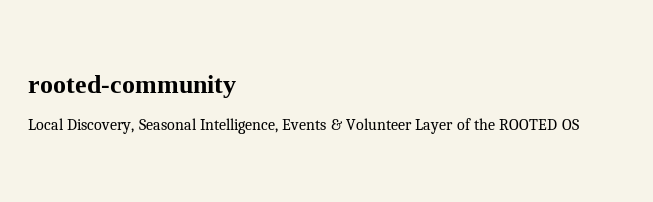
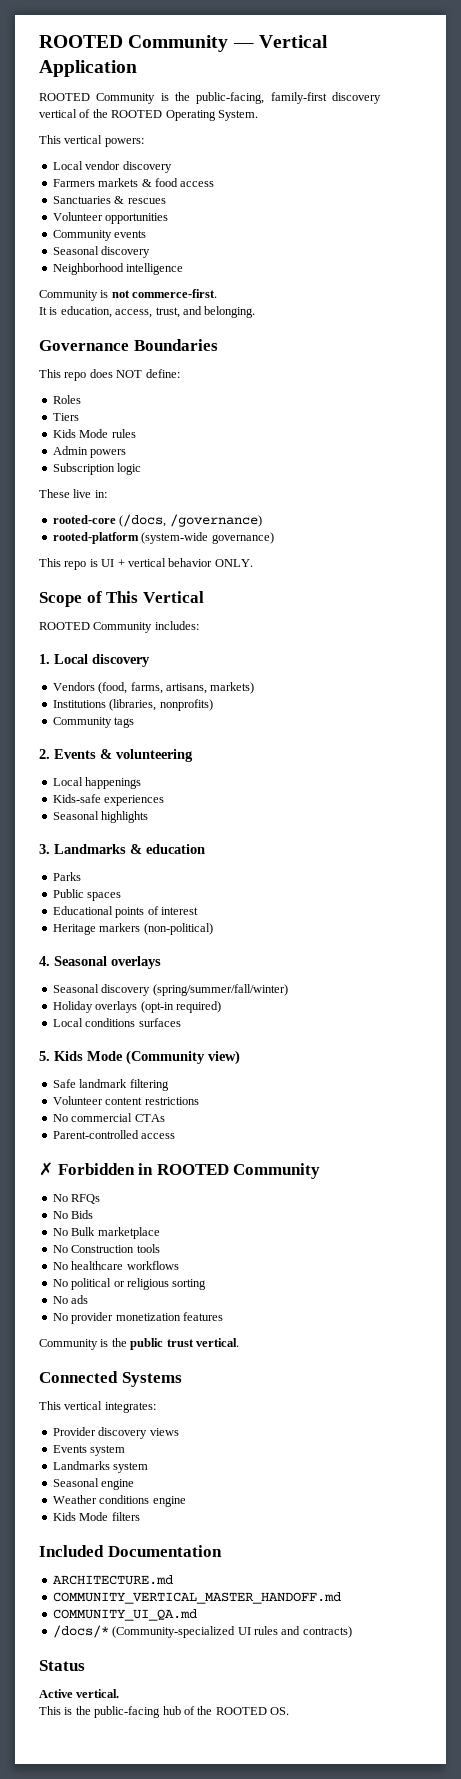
- rooted-community
- Local Discovery, Seasonal Intelligence, Events & Volunteer Layer of the ROOTED OS
+ ROOTED Community — Vertical Application
+ ROOTED Community is the public-facing, family-first discovery vertical of the ROOTED Operating System.
+ This vertical powers:
+ Local vendor discovery
+ Farmers markets & food access
+ Sanctuaries & rescues
+ Volunteer opportunities
+ Community events
+ Seasonal discovery
+ Neighborhood intelligence
+ Community is not commerce-first.
+ It is education, access, trust, and belonging.
+ Governance Boundaries
+ This repo does NOT define:
+ Roles
+ Tiers
+ Kids Mode rules
+ Admin powers
+ Subscription logic
+ These live in:
+ rooted-core (/docs, /governance)
+ rooted-platform (system-wide governance)
+ This repo is UI + vertical behavior ONLY.
+ Scope of This Vertical
+ ROOTED Community includes:
+ 1. Local discovery
+ Vendors (food, farms, artisans, markets)
+ Institutions (libraries, nonprofits)
+ Community tags
+ 2. Events & volunteering
+ Local happenings
+ Kids-safe experiences
+ Seasonal highlights
+ 3. Landmarks & education
+ Parks
+ Public spaces
+ Educational points of interest
+ Heritage markers (non-political)
+ 4. Seasonal overlays
+ Seasonal discovery (spring/summer/fall/winter)
+ Holiday overlays (opt-in required)
+ Local conditions surfaces
+ 5. Kids Mode (Community view)
+ Safe landmark filtering
+ Volunteer content restrictions
+ No commercial CTAs
+ Parent-controlled access
+ ✗ Forbidden in ROOTED Community
+ No RFQs
+ No Bids
+ No Bulk marketplace
+ No Construction tools
+ No healthcare workflows
+ No political or religious sorting
+ No ads
+ No provider monetization features
+ Community is the public trust vertical.
+ Connected Systems
+ This vertical integrates:
+ Provider discovery views
+ Events system
+ Landmarks system
+ Seasonal engine
+ Weather conditions engine
+ Kids Mode filters
+ Included Documentation
+ ARCHITECTURE.md
+ COMMUNITY_VERTICAL_MASTER_HANDOFF.md
+ COMMUNITY_UI_QA.md
+ /docs/* (Community-specialized UI rules and contracts)
+ Status
+ Active vertical.
+ This is the public-facing hub of the ROOTED OS.

